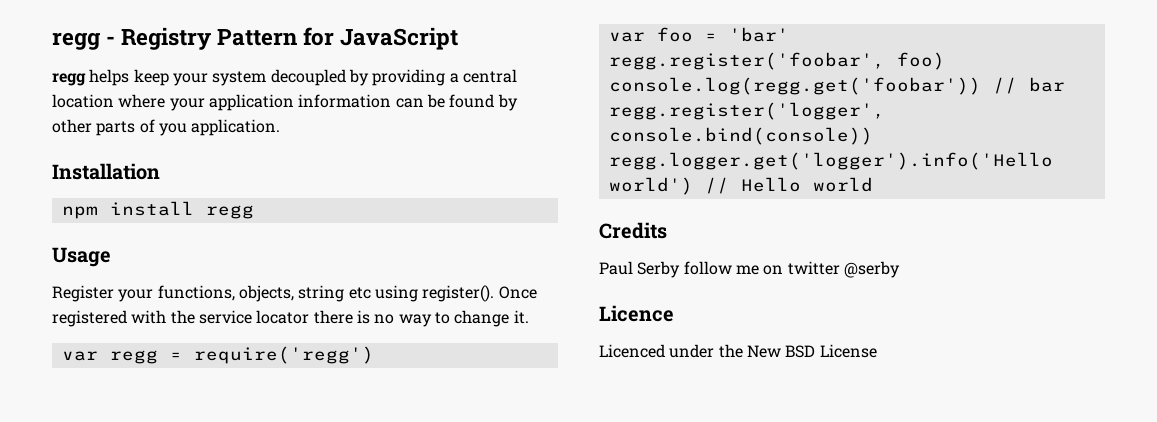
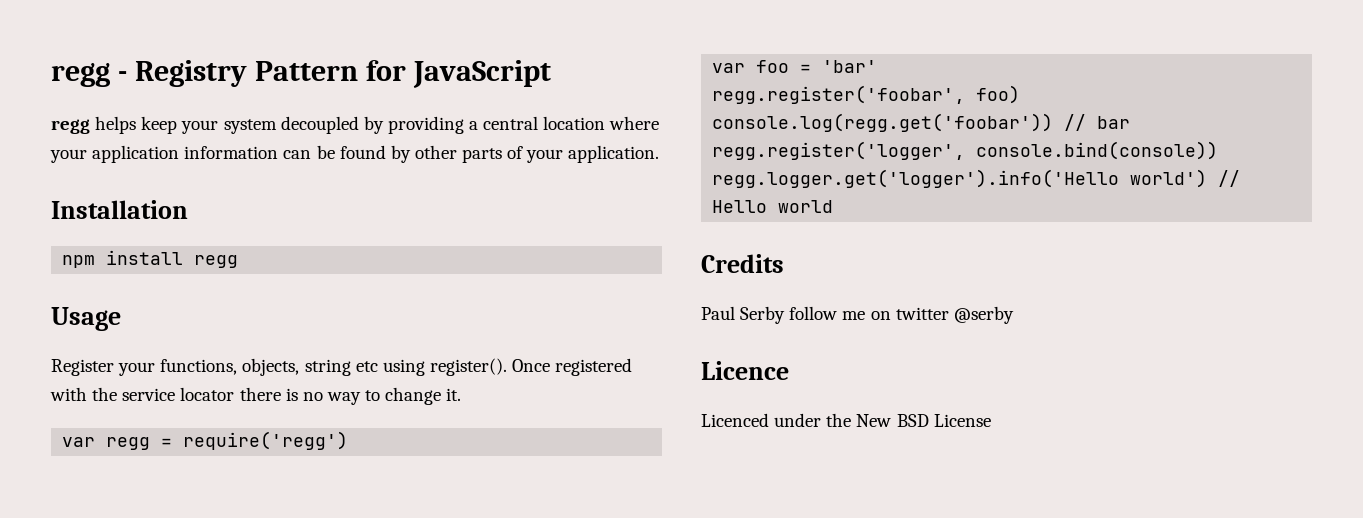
- regg helps keep your system decoupled by providing a central location where your application information can be found by other parts of you application.
+ regg helps keep your system decoupled by providing a central location where your application information can be found by other parts of your application.

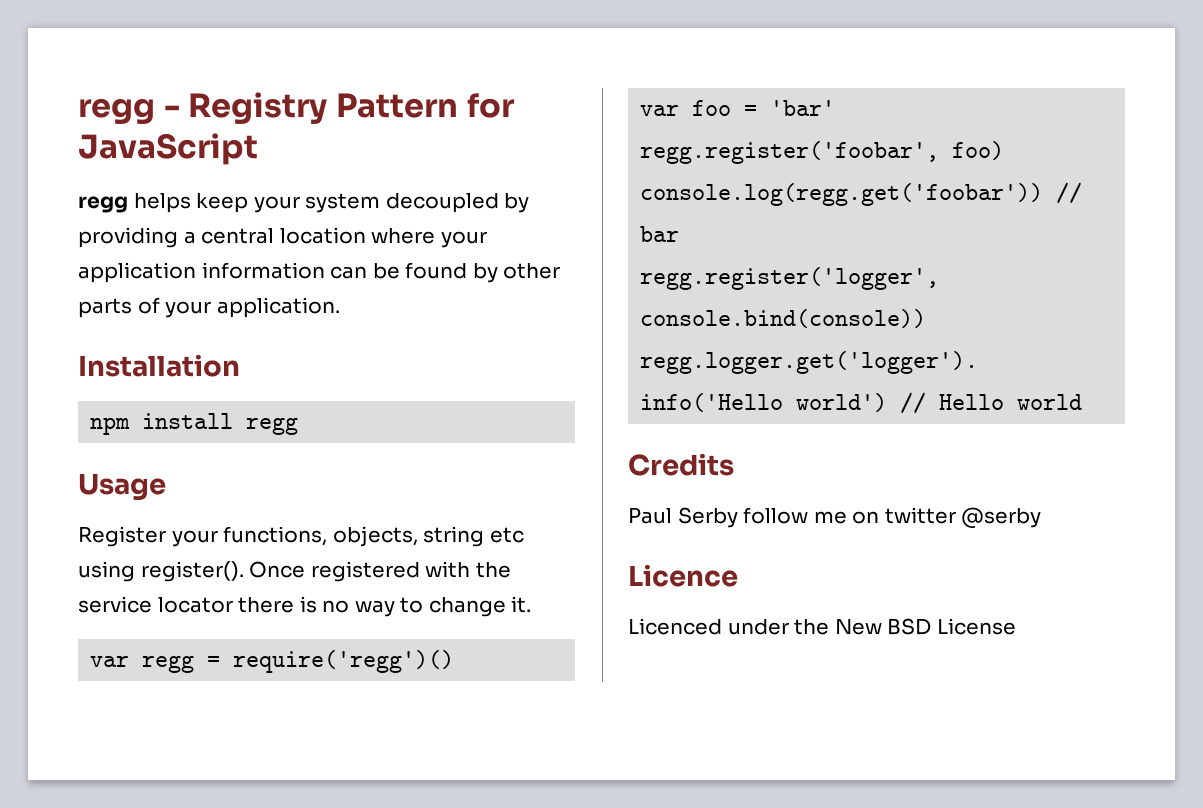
- var regg = require('regg')
+ var regg = require('regg')()

